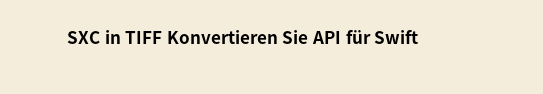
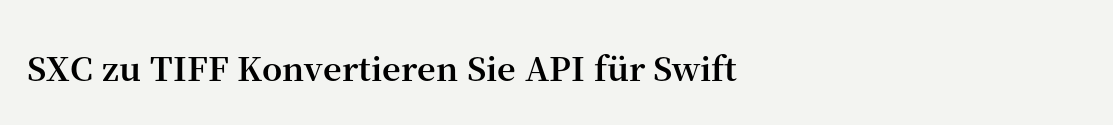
- SXC in TIFF Konvertieren Sie API für Swift
+ SXC zu TIFF Konvertieren Sie API für Swift

